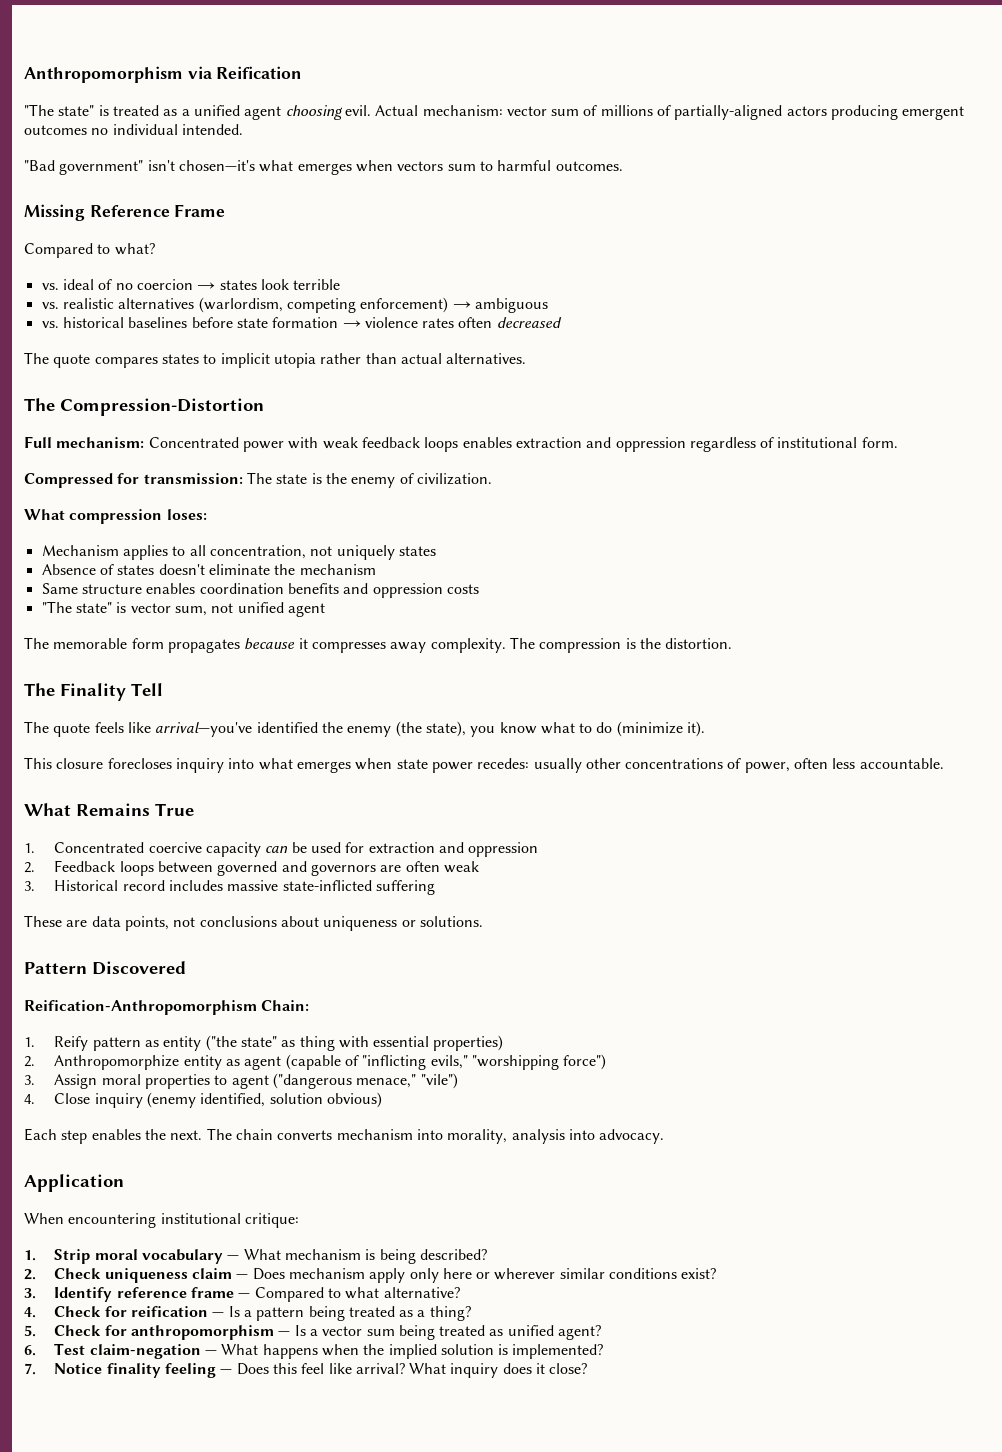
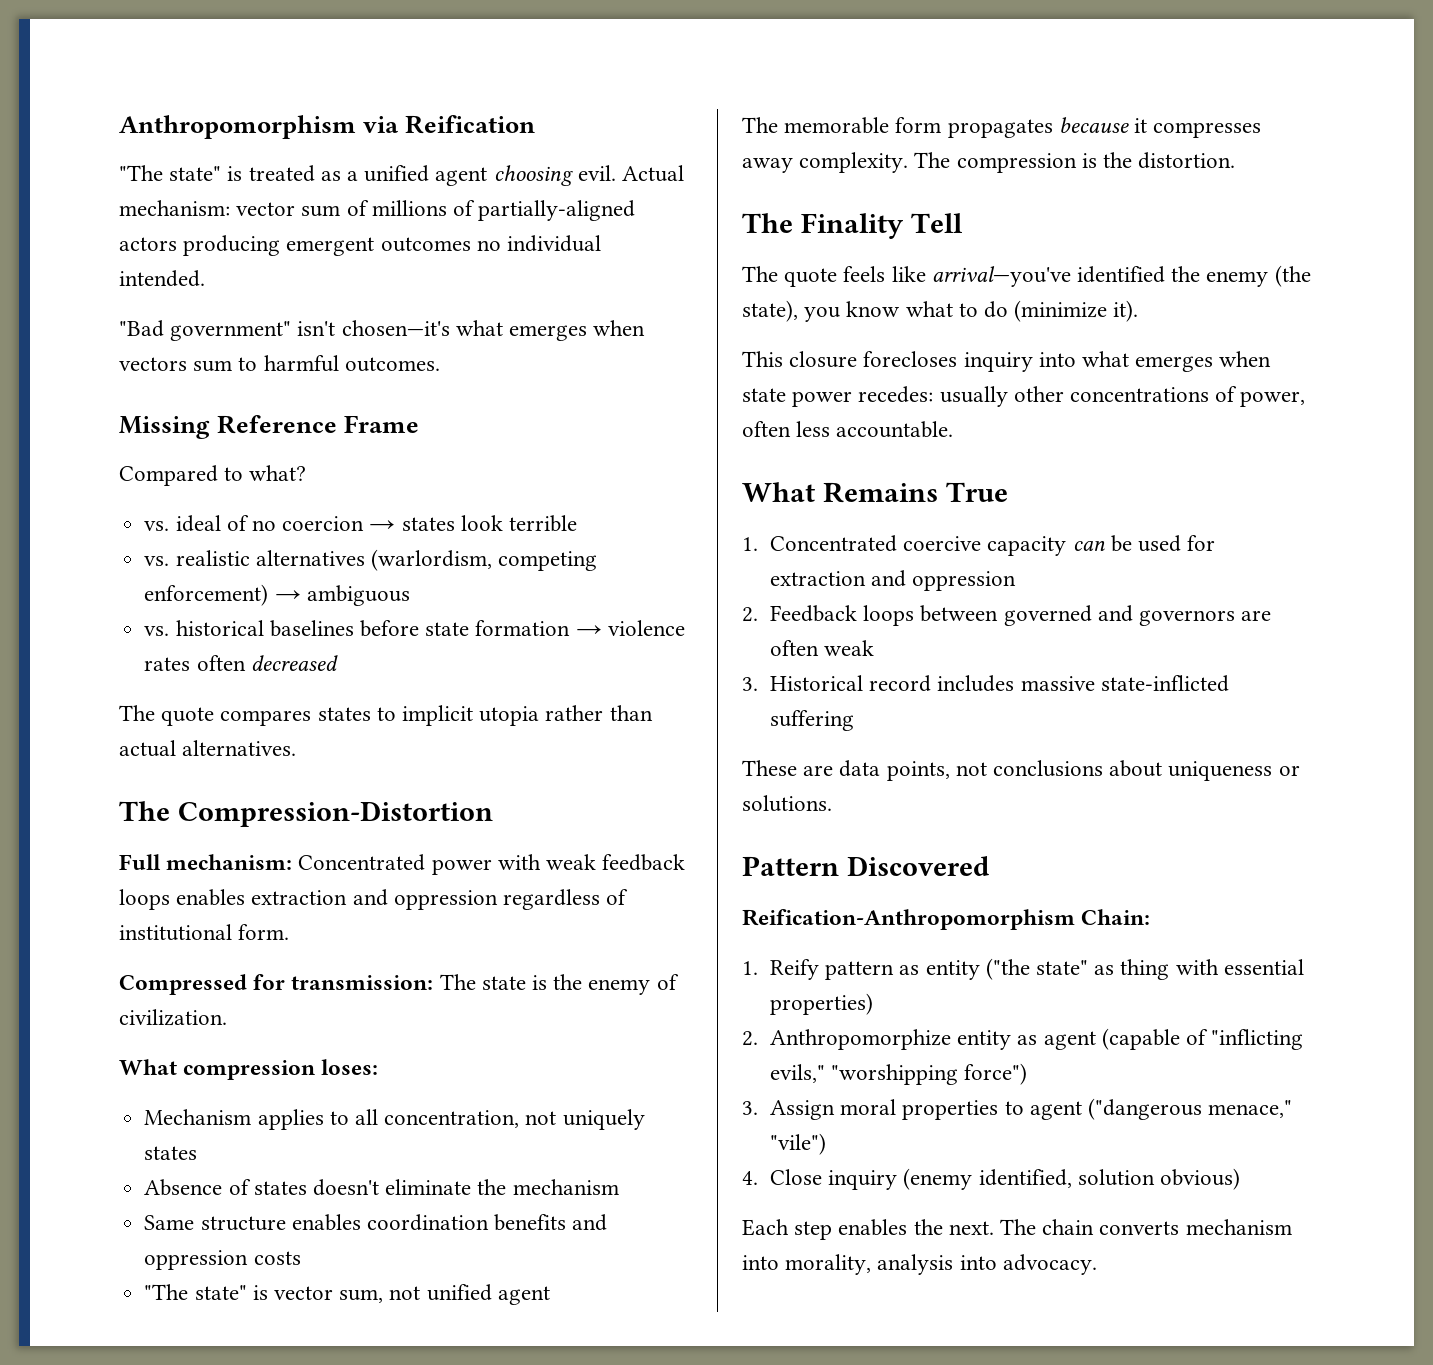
- Application
- When encountering institutional critique:
- 1. Strip moral vocabulary — What mechanism is being described?
- 2. Check uniqueness claim — Does mechanism apply only here or wherever similar conditions exist?
- 3. Identify reference frame — Compared to what alternative?
- 4. Check for reification — Is a pattern being treated as a thing?
- 5. Check for anthropomorphism — Is a vector sum being treated as unified agent?
- 6. Test claim-negation — What happens when the implied solution is implemented?
- 7. Notice finality feeling — Does this feel like arrival? What inquiry does it close?

